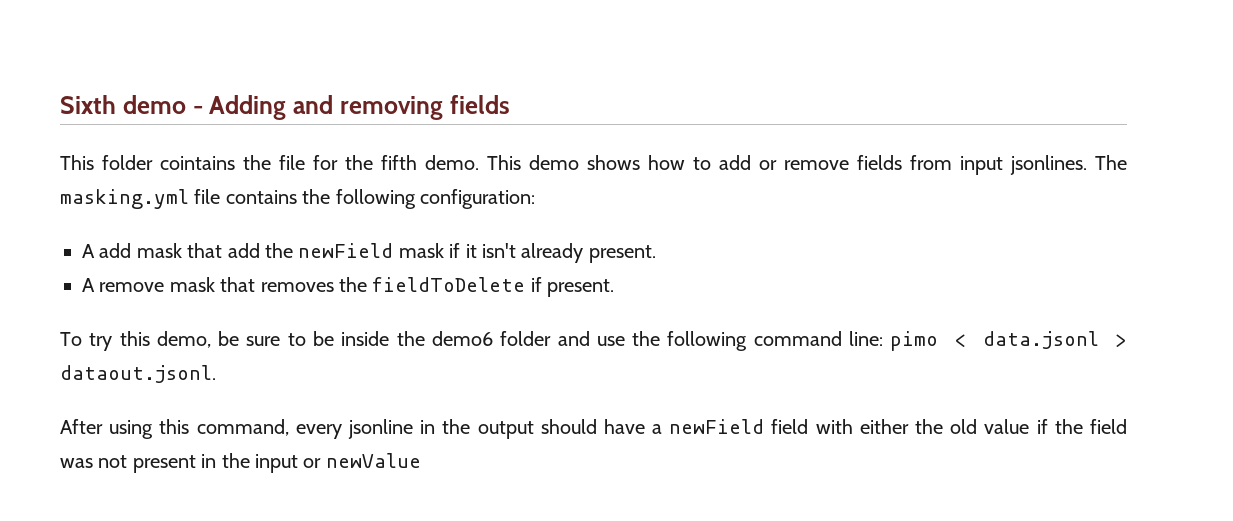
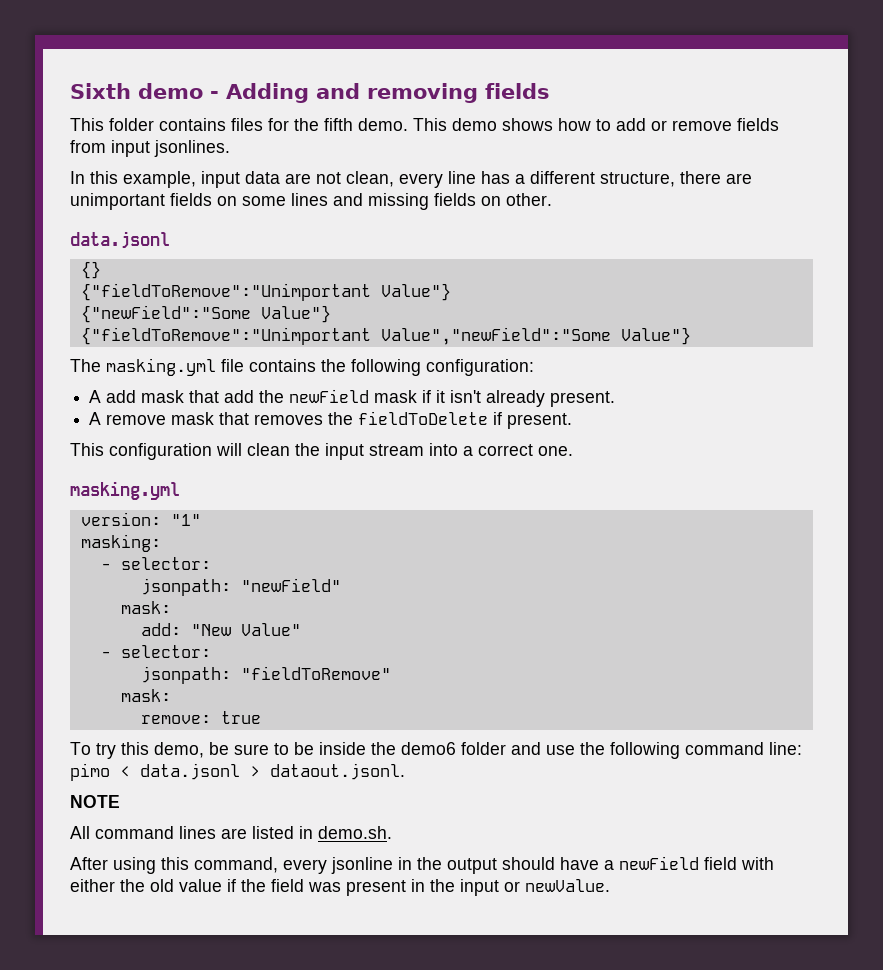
- This folder cointains the file for the fifth demo.
+ This folder contains files for the fifth demo.
- This demo shows how to add or remove fields from input jsonlines. The masking.yml file contains the following configuration:
+ This demo shows how to add or remove fields from input jsonlines.
+ In this example, input data are not clean, every line has a different structure, there are unimportant fields on some lines and missing fields on other.
+ data.jsonl
+ {}
+ {"fieldToRemove":"Unimportant Value"}
+ {"newField":"Some Value"}
+ {"fieldToRemove":"Unimportant Value","newField":"Some Value"}
+ The masking.yml file contains the following configuration:
+ This configuration will clean the input stream into a correct one.
+ masking.yml
+ version: "1"
+ masking:
+ - selector:
+ jsonpath: "newField"
+ mask:
+ add: "New Value"
+ - selector:
+ jsonpath: "fieldToRemove"
+ mask:
+ remove: true
+ NOTE
+ All command lines are listed in demo.sh.
- After using this command, every jsonline in the output should have a newField field with either the old value if the field was not present in the input or newValue
+ After using this command, every jsonline in the output should have a newField field with either the old value if the field was present in the input or newValue.

